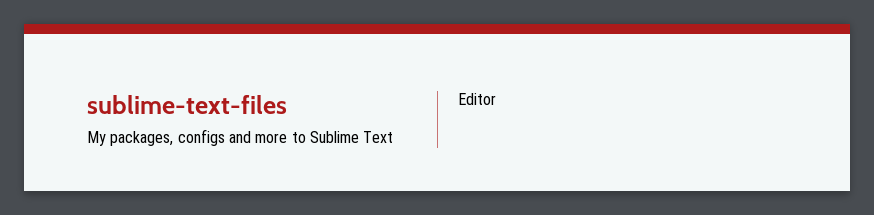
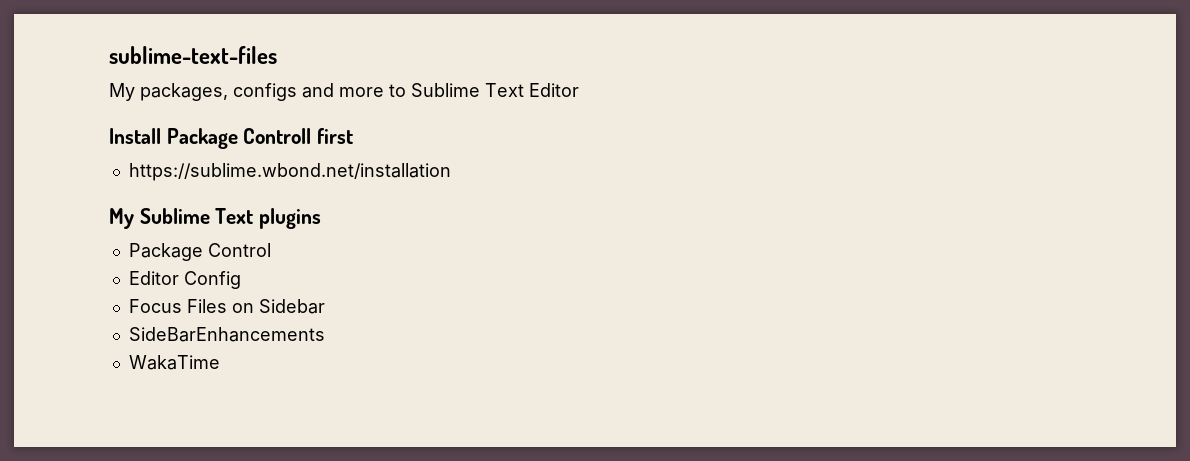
+ Install Package Controll first
+ https://sublime.wbond.net/installation
+ My Sublime Text plugins
+ Package Control
+ Editor Config
+ Focus Files on Sidebar
+ SideBarEnhancements
+ WakaTime

